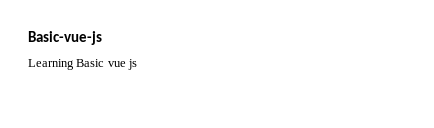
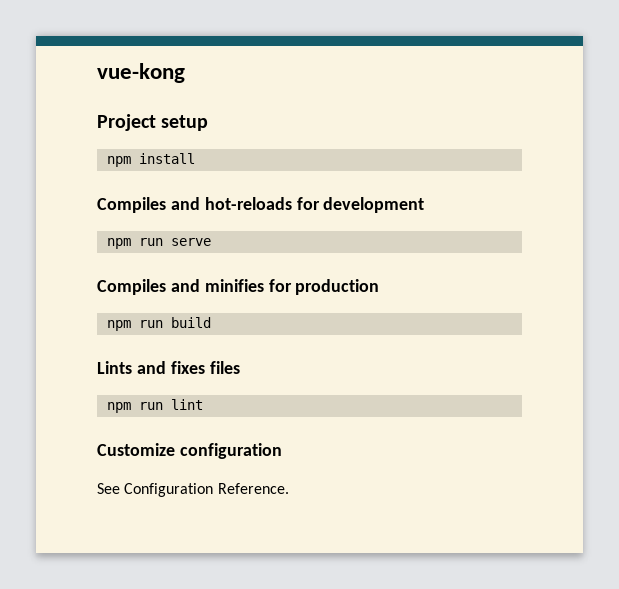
- Basic-vue-js
- Learning Basic vue js
+ vue-kong
+ Project setup
+ npm install
+ Compiles and hot-reloads for development
+ npm run serve
+ Compiles and minifies for production
+ npm run build
+ Lints and fixes files
+ npm run lint
+ Customize configuration
+ See Configuration Reference.

